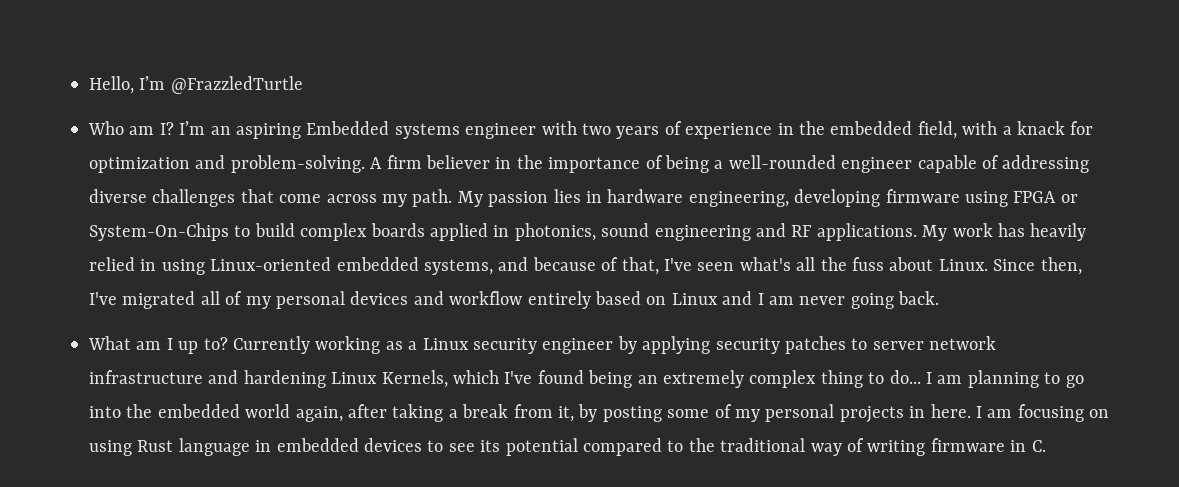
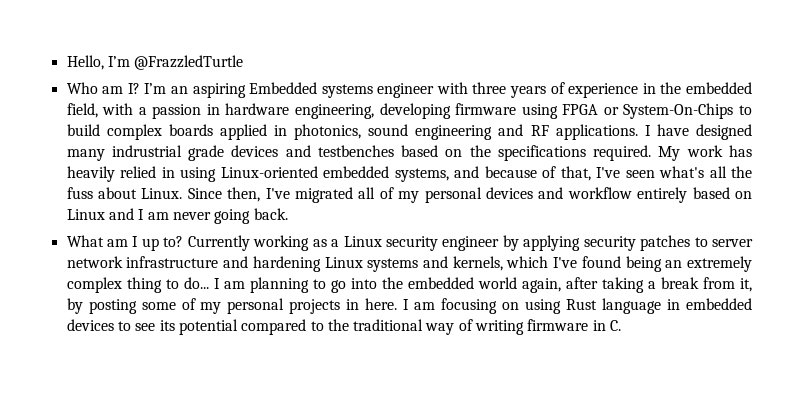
- I’m an aspiring Embedded systems engineer with two years of experience in the embedded field, with a knack for optimization and problem-solving. A firm believer in the importance of being a well-rounded engineer capable of addressing diverse challenges that come across my path. My passion lies in hardware engineering, developing firmware using FPGA or System-On-Chips to build complex boards applied in photonics, sound engineering and RF applications.
+ I’m an aspiring Embedded systems engineer with three years of experience in the embedded field, with a passion in hardware engineering, developing firmware using FPGA or System-On-Chips to build complex boards applied in photonics, sound engineering and RF applications.
+ I have designed many indrustrial grade devices and testbenches based on the specifications required.
- Currently working as a Linux security engineer by applying security patches to server network infrastructure and hardening Linux Kernels, which I've found being an extremely complex thing to do...
+ Currently working as a Linux security engineer by applying security patches to server network infrastructure and hardening Linux systems and kernels, which I've found being an extremely complex thing to do...

